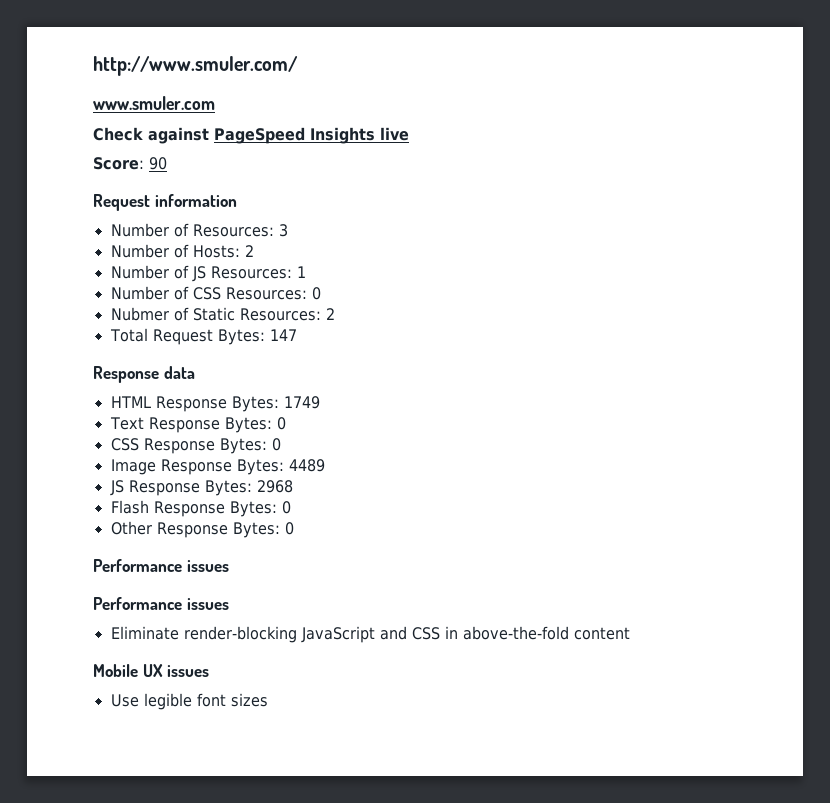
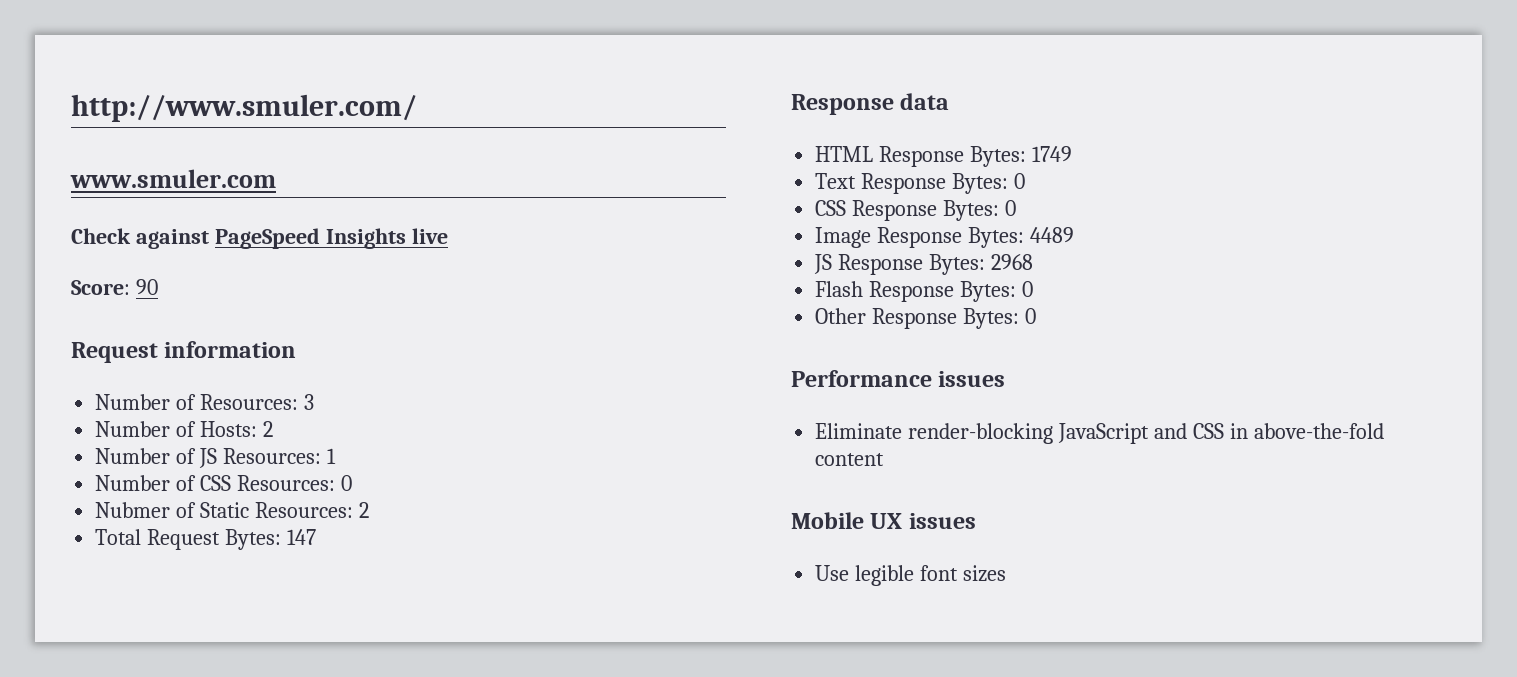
  Other Response Bytes: 0
- Performance issues

